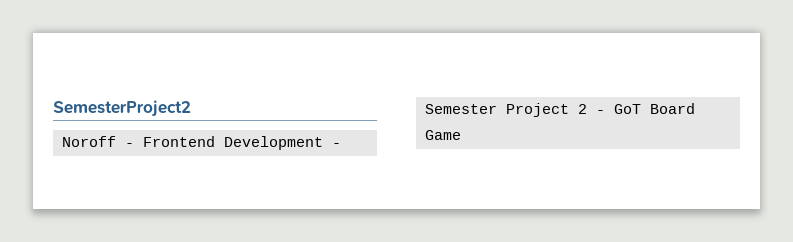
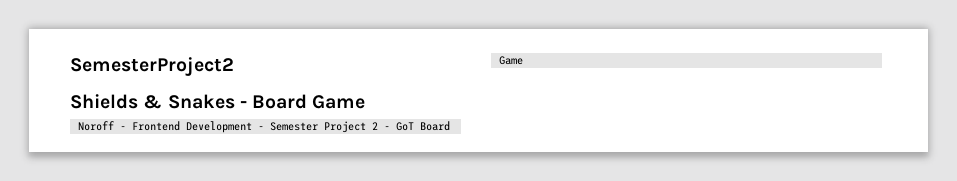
+ Shields & Snakes - Board Game

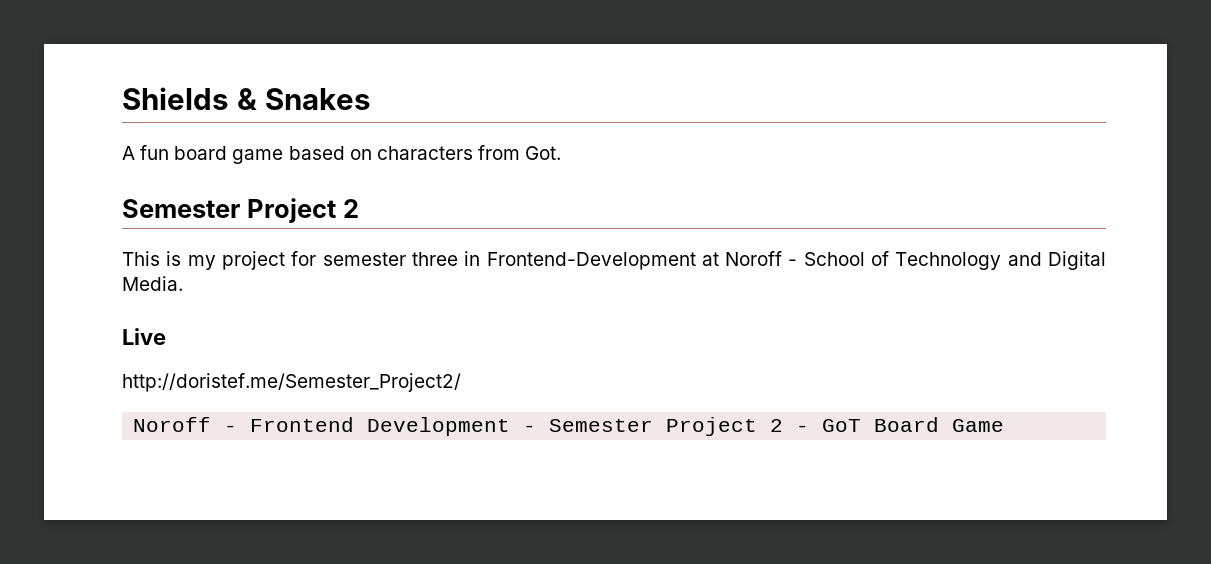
- SemesterProject2
- Shields & Snakes - Board Game
+ Shields & Snakes
+ A fun board game based on characters from Got.
+ Semester Project 2
+ This is my project for semester three in Frontend-Development at Noroff - School of Technology and Digital Media.
+ Live
+ http://doristef.me/Semester_Project2/

